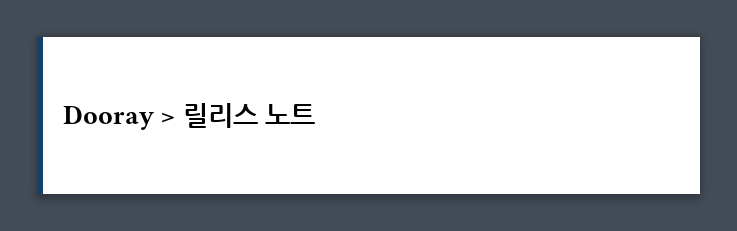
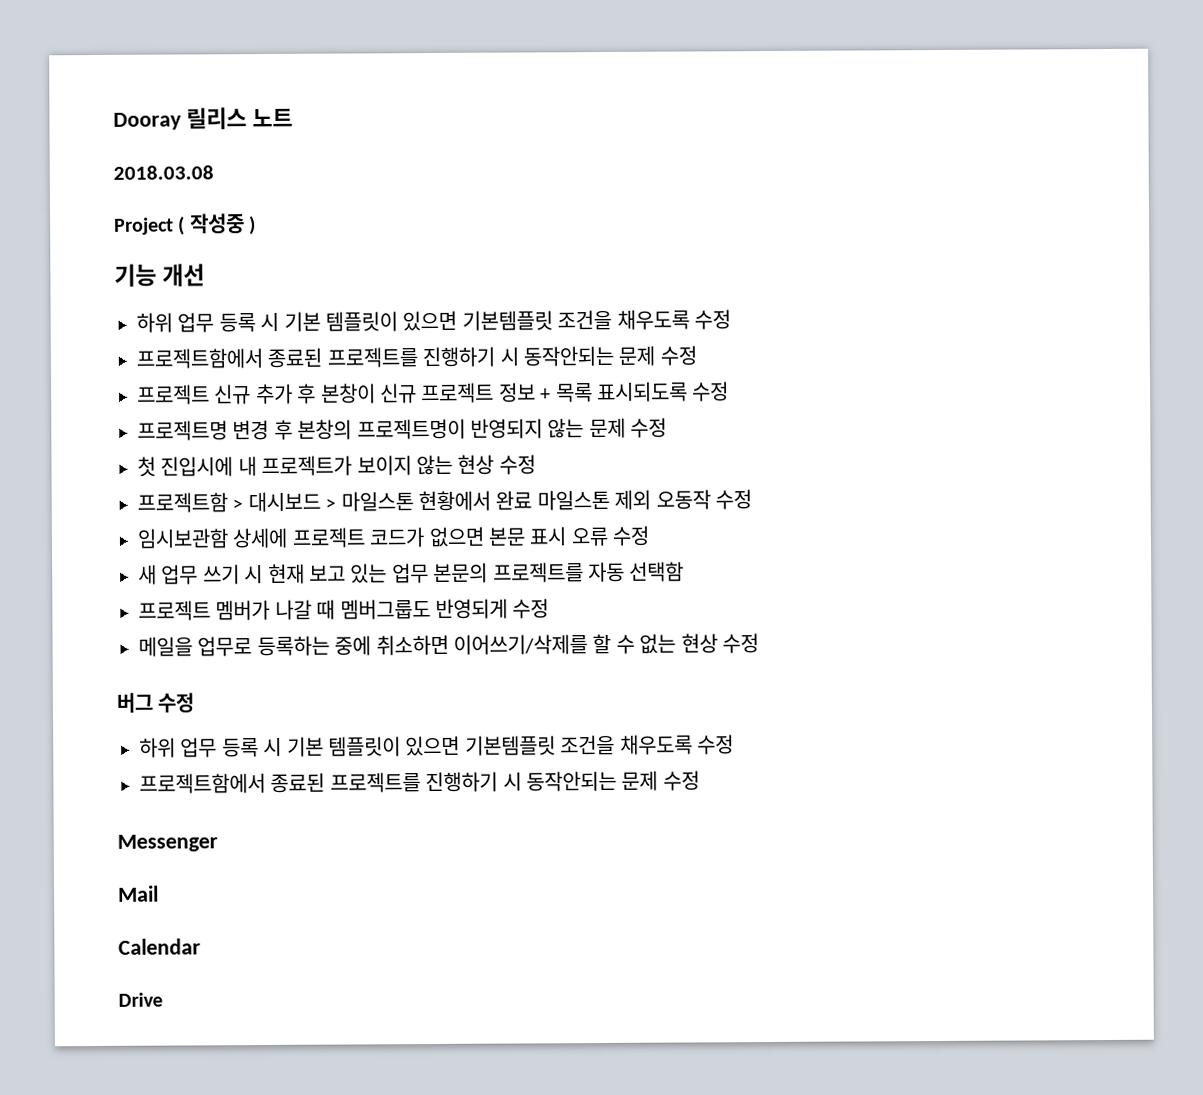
- Dooray > 릴리스 노트
+ Dooray 릴리스 노트
+ 2018.03.08
+ Project ( 작성중 )
+ 기능 개선
+ 하위 업무 등록 시 기본 템플릿이 있으면 기본템플릿 조건을 채우도록 수정
+ 프로젝트함에서 종료된 프로젝트를 진행하기 시 동작안되는 문제 수정
+ 프로젝트 신규 추가 후 본창이 신규 프로젝트 정보 + 목록 표시되도록 수정
+ 프로젝트명 변경 후 본창의 프로젝트명이 반영되지 않는 문제 수정
+ 첫 진입시에 내 프로젝트가 보이지 않는 현상 수정
+ 프로젝트함 > 대시보드 > 마일스톤 현황에서 완료 마일스톤 제외 오동작 수정
+ 임시보관함 상세에 프로젝트 코드가 없으면 본문 표시 오류 수정
+ 새 업무 쓰기 시 현재 보고 있는 업무 본문의 프로젝트를 자동 선택함
+ 프로젝트 멤버가 나갈 때 멤버그룹도 반영되게 수정
+ 메일을 업무로 등록하는 중에 취소하면 이어쓰기/삭제를 할 수 없는 현상 수정
+ 버그 수정
+ 하위 업무 등록 시 기본 템플릿이 있으면 기본템플릿 조건을 채우도록 수정
+ 프로젝트함에서 종료된 프로젝트를 진행하기 시 동작안되는 문제 수정
+ Messenger
+ Mail
+ Calendar
+ Drive

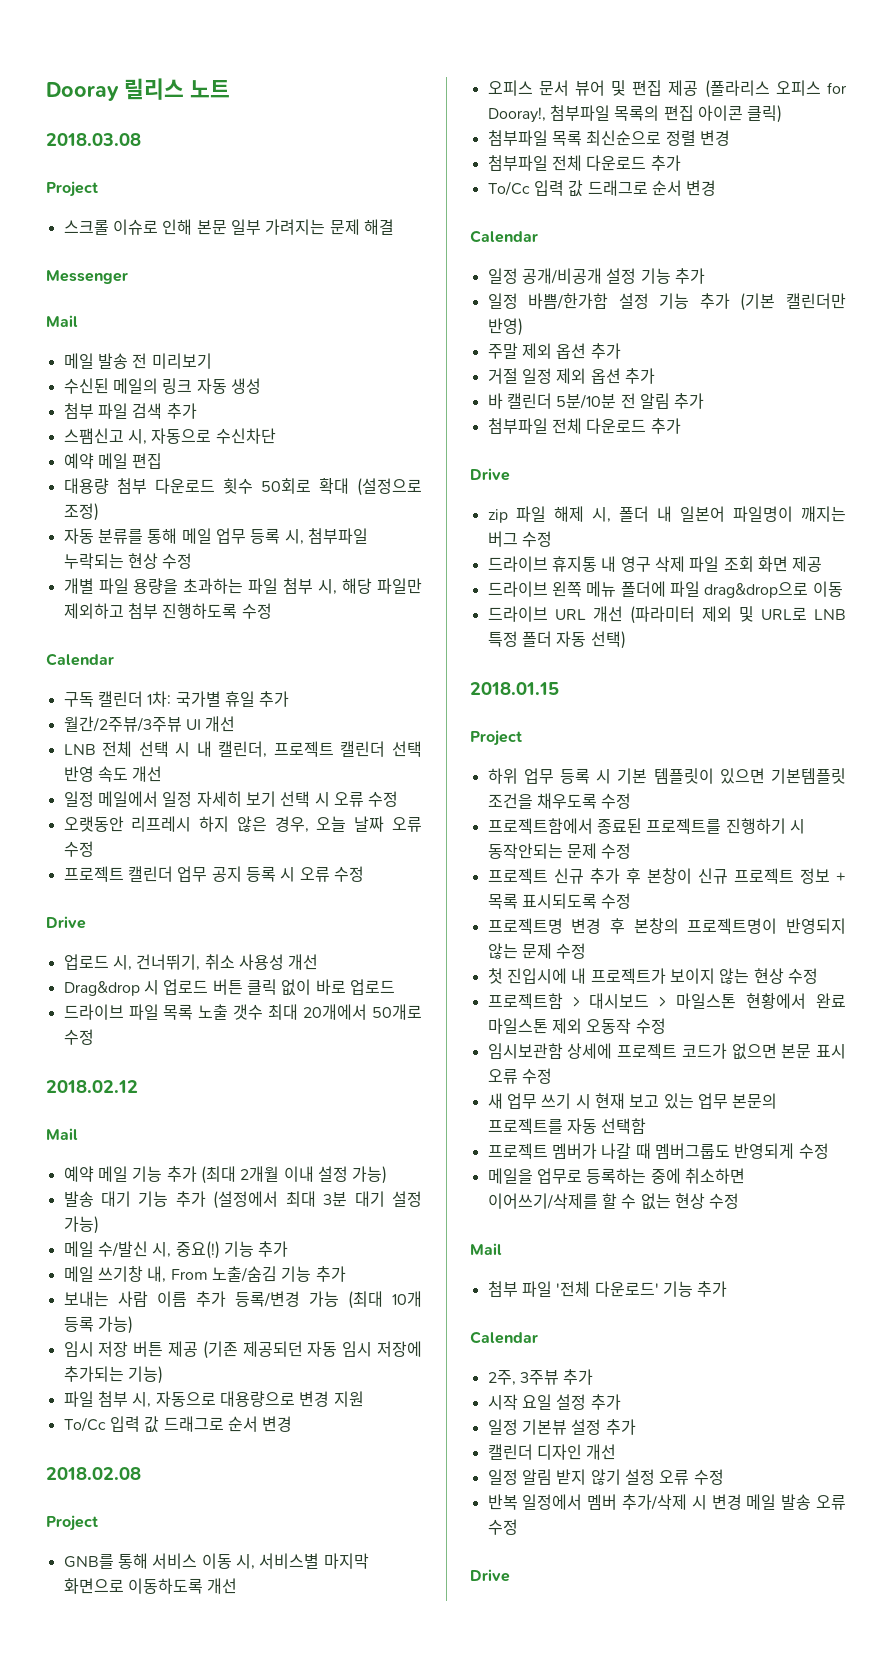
  2018.03.08
- Project ( 작성중 )
- 기능 개선
+ Project
+ 스크롤 이슈로 인해 본문 일부 가려지는 문제 해결
+ Messenger
+ Mail
+ 메일 발송 전 미리보기
+ 수신된 메일의 링크 자동 생성
+ 첨부 파일 검색 추가
+ 스팸신고 시, 자동으로 수신차단
+ 예약 메일 편집
+ 대용량 첨부 다운로드 횟수 50회로 확대 (설정으로 조정)
+ 자동 분류를 통해 메일 업무 등록 시, 첨부파일 누락되는 현상 수정
+ 개별 파일 용량을 초과하는 파일 첨부 시, 해당 파일만 제외하고 첨부 진행하도록 수정
+ Calendar
+ 구독 캘린더 1차: 국가별 휴일 추가
+ 월간/2주뷰/3주뷰 UI 개선
+ LNB 전체 선택 시 내 캘린더, 프로젝트 캘린더 선택 반영 속도 개선
+ 일정 메일에서 일정 자세히 보기 선택 시 오류 수정
+ 오랫동안 리프레시 하지 않은 경우, 오늘 날짜 오류 수정
+ 프로젝트 캘린더 업무 공지 등록 시 오류 수정
+ Drive
+ 업로드 시, 건너뛰기, 취소 사용성 개선
+ Drag&drop 시 업로드 버튼 클릭 없이 바로 업로드
+ 드라이브 파일 목록 노출 갯수 최대 20개에서 50개로 수정
+ 2018.02.12
+ Mail
+ 예약 메일 기능 추가 (최대 2개월 이내 설정 가능)
+ 발송 대기 기능 추가 (설정에서 최대 3분 대기 설정 가능)
+ 메일 수/발신 시, 중요(!) 기능 추가
+ 메일 쓰기창 내, From 노출/숨김 기능 추가
+ 보내는 사람 이름 추가 등록/변경 가능 (최대 10개 등록 가능)
+ 임시 저장 버튼 제공 (기존 제공되던 자동 임시 저장에 추가되는 기능)
+ 파일 첨부 시, 자동으로 대용량으로 변경 지원
+ To/Cc 입력 값 드래그로 순서 변경
+ 2018.02.08
+ Project
+ GNB를 통해 서비스 이동 시, 서비스별 마지막 화면으로 이동하도록 개선
+ 오피스 문서 뷰어 및 편집 제공 (폴라리스 오피스 for Dooray!, 첨부파일 목록의 편집 아이콘 클릭)
+ 첨부파일 목록 최신순으로 정렬 변경
+ 첨부파일 전체 다운로드 추가
+ To/Cc 입력 값 드래그로 순서 변경
+ Calendar
+ 일정 공개/비공개 설정 기능 추가
+ 일정 바쁨/한가함 설정 기능 추가 (기본 캘린더만 반영)
+ 주말 제외 옵션 추가
+ 거절 일정 제외 옵션 추가
+ 바 캘린더 5분/10분 전 알림 추가
+ 첨부파일 전체 다운로드 추가
+ Drive
+ zip 파일 해제 시, 폴더 내 일본어 파일명이 깨지는 버그 수정
+ 드라이브 휴지통 내 영구 삭제 파일 조회 화면 제공
+ 드라이브 왼쪽 메뉴 폴더에 파일 drag&drop으로 이동
+ 드라이브 URL 개선 (파라미터 제외 및 URL로 LNB 특정 폴더 자동 선택)
+ 2018.01.15
+ Project
  메일을 업무로 등록하는 중에 취소하면 이어쓰기/삭제를 할 수 없는 현상 수정
- 버그 수정
- 하위 업무 등록 시 기본 템플릿이 있으면 기본템플릿 조건을 채우도록 수정
- 프로젝트함에서 종료된 프로젝트를 진행하기 시 동작안되는 문제 수정
- Messenger
  Mail
+ 첨부 파일 '전체 다운로드' 기능 추가
  Calendar
+ 2주, 3주뷰 추가
+ 시작 요일 설정 추가
+ 일정 기본뷰 설정 추가
+ 캘린더 디자인 개선
+ 일정 알림 받지 않기 설정 오류 수정
+ 반복 일정에서 멤버 추가/삭제 시 변경 메일 발송 오류 수정

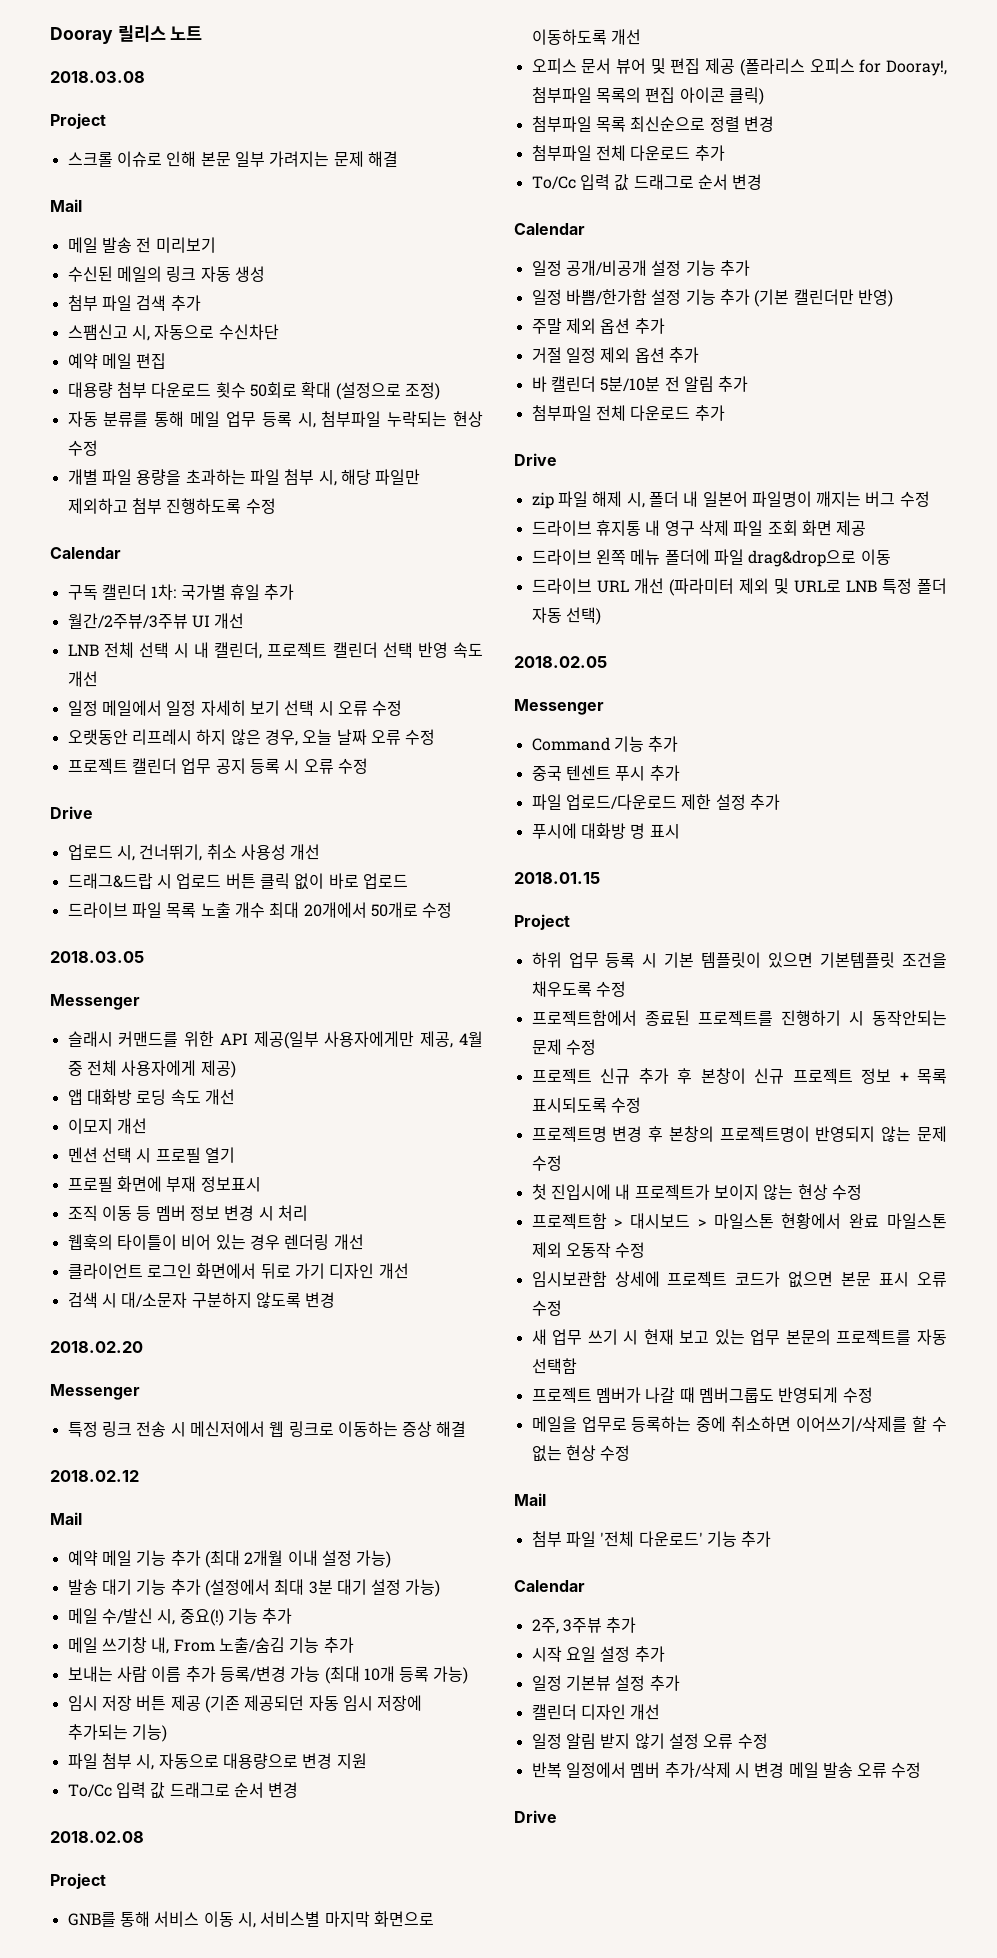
- Messenger
- Drag&drop 시 업로드 버튼 클릭 없이 바로 업로드
+ 드래그&드랍 시 업로드 버튼 클릭 없이 바로 업로드
- 드라이브 파일 목록 노출 갯수 최대 20개에서 50개로 수정
+ 드라이브 파일 목록 노출 개수 최대 20개에서 50개로 수정
+ 2018.03.05
+ Messenger
+ 슬래시 커맨드를 위한 API 제공(일부 사용자에게만 제공, 4월 중 전체 사용자에게 제공)
+ 앱 대화방 로딩 속도 개선
+ 이모지 개선
+ 멘션 선택 시 프로필 열기
+ 프로필 화면에 부재 정보표시
+ 조직 이동 등 멤버 정보 변경 시 처리
+ 웹훅의 타이틀이 비어 있는 경우 렌더링 개선
+ 클라이언트 로그인 화면에서 뒤로 가기 디자인 개선
+ 검색 시 대/소문자 구분하지 않도록 변경
+ 2018.02.20
+ Messenger
+ 특정 링크 전송 시 메신저에서 웹 링크로 이동하는 증상 해결
+ 2018.02.05
+ Messenger
+ Command 기능 추가
+ 중국 텐센트 푸시 추가
+ 파일 업로드/다운로드 제한 설정 추가
+ 푸시에 대화방 명 표시

